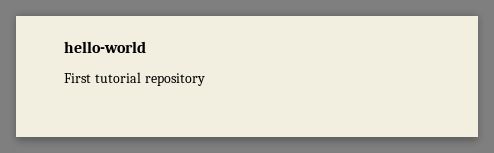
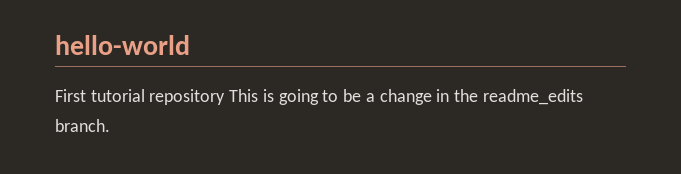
- First tutorial repository
+ First tutorial repository This is going to be a change in the readme_edits branch.

